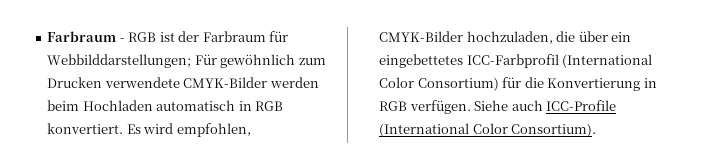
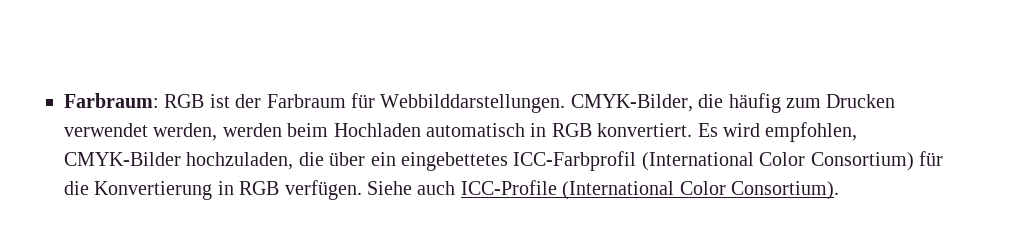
- Farbraum - RGB ist der Farbraum für Webbilddarstellungen; Für gewöhnlich zum Drucken verwendete CMYK-Bilder werden beim Hochladen automatisch in RGB konvertiert.
+ Farbraum: RGB ist der Farbraum für Webbilddarstellungen. CMYK-Bilder, die häufig zum Drucken verwendet werden, werden beim Hochladen automatisch in RGB konvertiert.

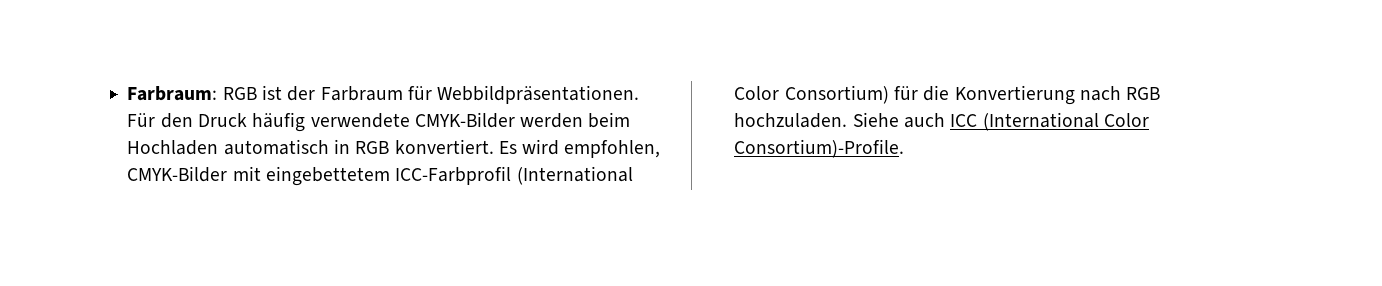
- Farbraum: RGB ist der Farbraum für Webbilddarstellungen. CMYK-Bilder, die häufig zum Drucken verwendet werden, werden beim Hochladen automatisch in RGB konvertiert.
+ Farbraum: RGB ist der Farbraum für Webbildpräsentationen. Für den Druck häufig verwendete CMYK-Bilder werden beim Hochladen automatisch in RGB konvertiert.
- Es wird empfohlen, CMYK-Bilder hochzuladen, die über ein eingebettetes ICC-Farbprofil (International Color Consortium) für die Konvertierung in RGB verfügen.
+ Es wird empfohlen, CMYK-Bilder mit eingebettetem ICC-Farbprofil (International Color Consortium) für die Konvertierung nach RGB hochzuladen.
- Siehe auch ICC-Profile (International Color Consortium).
+ Siehe auch ICC (International Color Consortium)-Profile.

